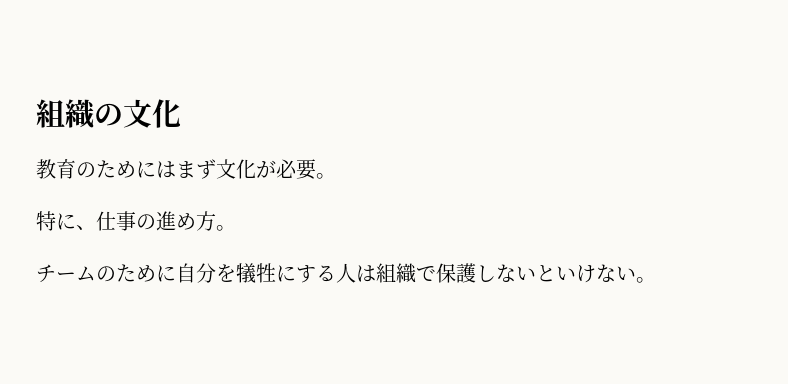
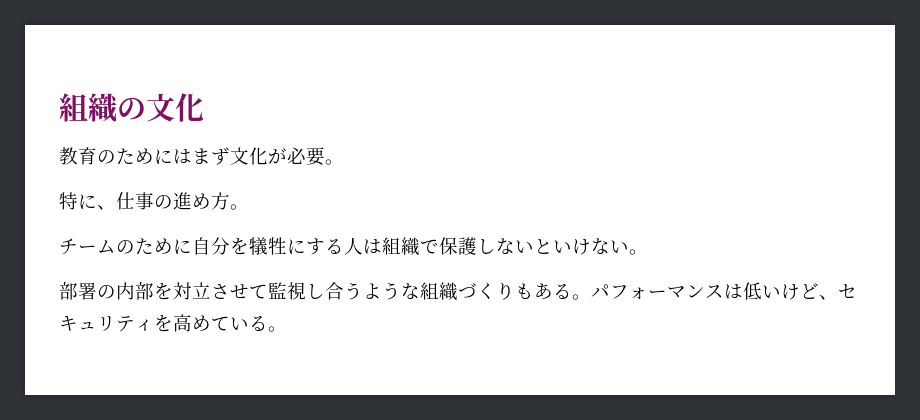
+ 部署の内部を対立させて監視し合うような組織づくりもある。パフォーマンスは低いけど、セキュリティを高めている。

